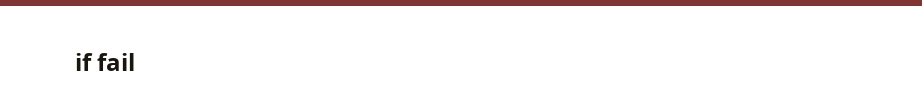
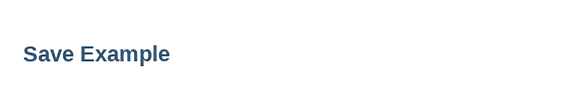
- if fail
+ Save Example

